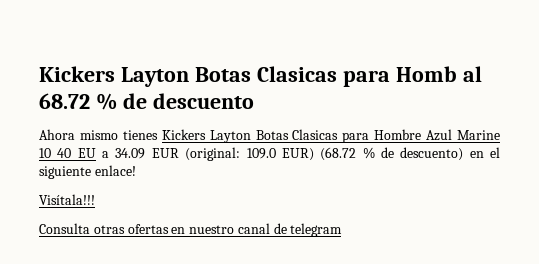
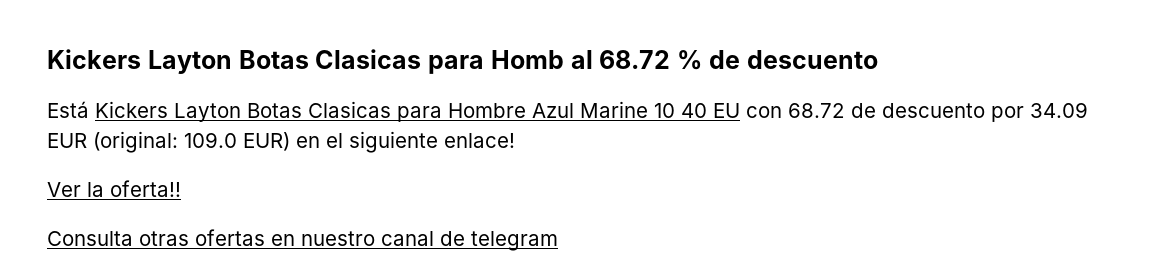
- Ahora mismo tienes Kickers Layton Botas Clasicas para Hombre Azul Marine 10 40 EU a 34.09 EUR (original: 109.0 EUR) (68.72 % de descuento) en el siguiente enlace!
+ Está Kickers Layton Botas Clasicas para Hombre Azul Marine 10 40 EU con 68.72 de descuento por 34.09 EUR (original: 109.0 EUR) en el siguiente enlace!
- Visítala!!!
+ Ver la oferta!!

